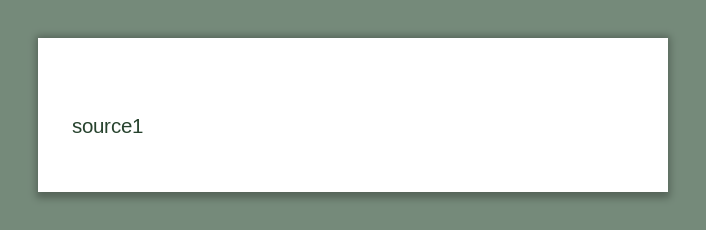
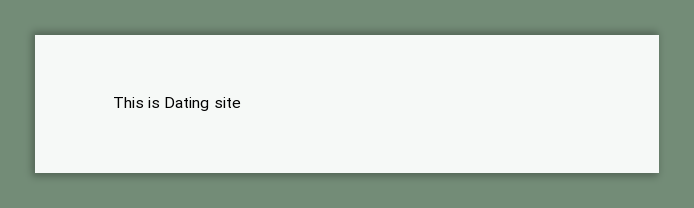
- source1
+ This is Dating site

